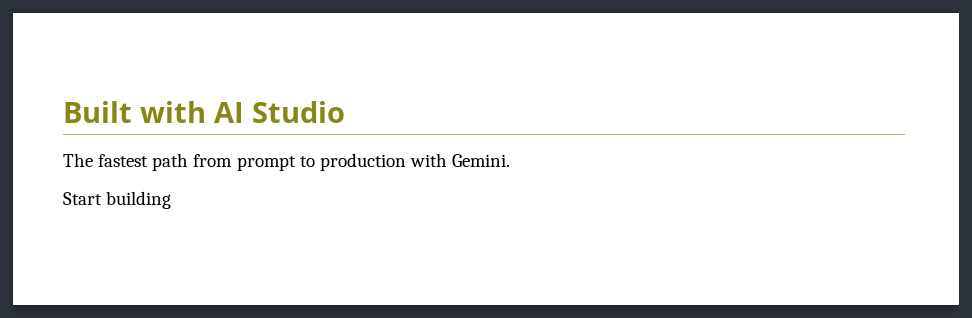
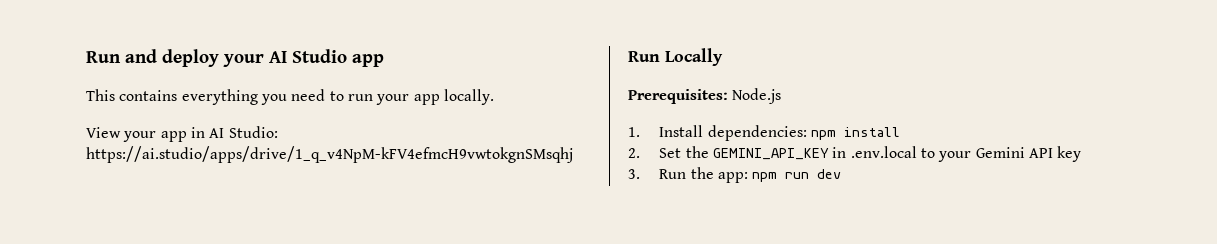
- Built with AI Studio
- The fastest path from prompt to production with Gemini.
- Start building
+ Run and deploy your AI Studio app
+ This contains everything you need to run your app locally.
+ View your app in AI Studio: https://ai.studio/apps/drive/1_q_v4NpM-kFV4efmcH9vwtokgnSMsqhj
+ Run Locally
+ Prerequisites: Node.js
+ 1. Install dependencies: npm install
+ 2. Set the GEMINI_API_KEY in .env.local to your Gemini API key
+ 3. Run the app: npm run dev

